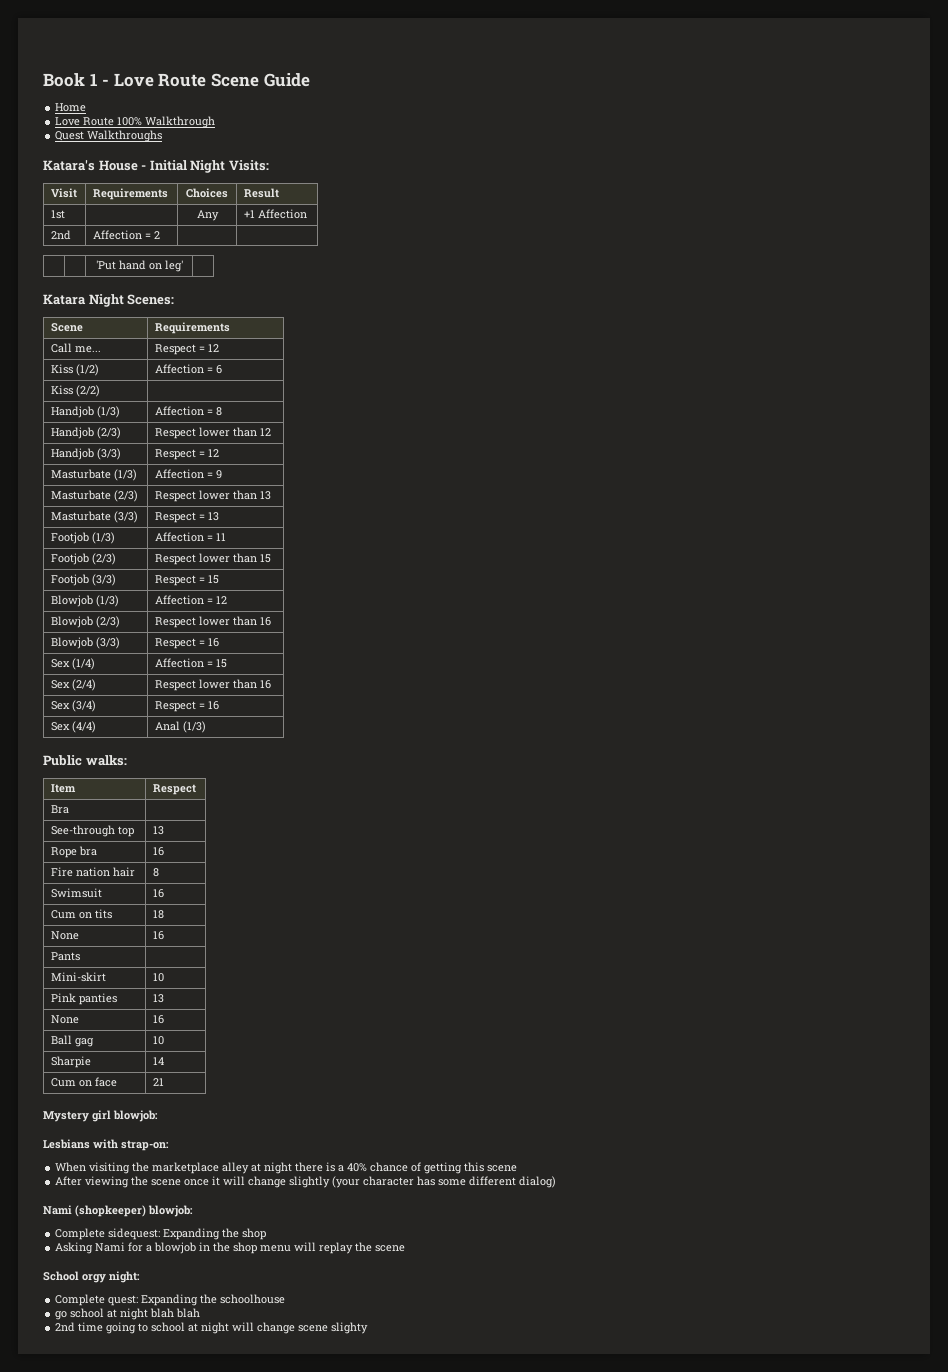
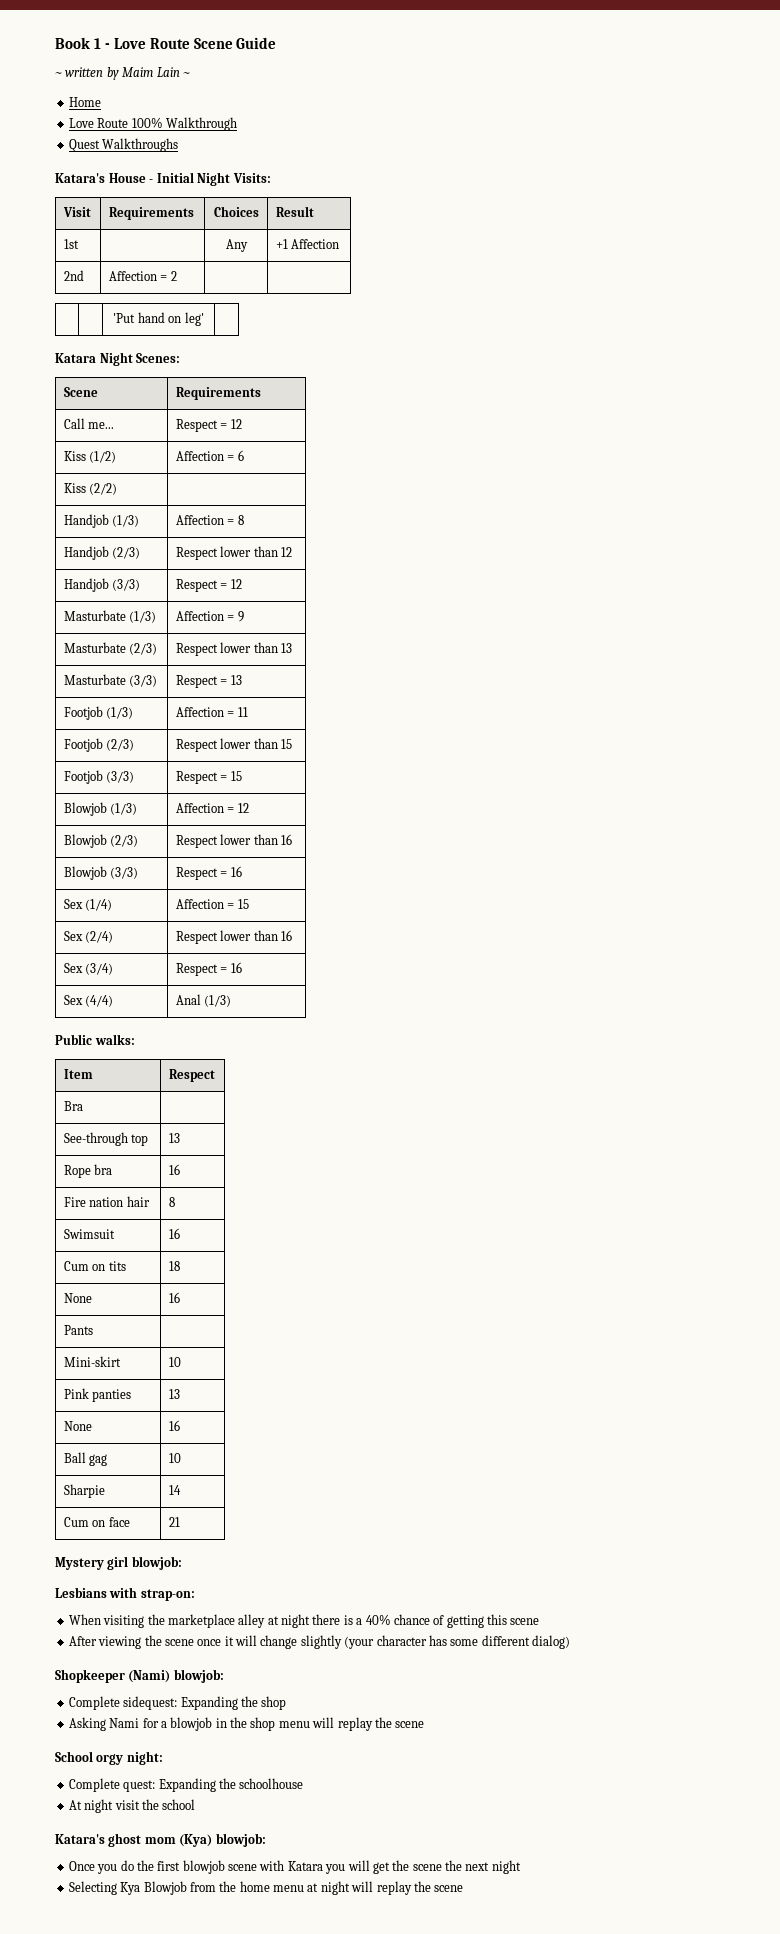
+ ~ written by Maim Lain ~
- Nami (shopkeeper) blowjob:
+ Shopkeeper (Nami) blowjob:
- go school at night blah blah
- 2nd time going to school at night will change scene slighty
+ At night visit the school
+ Katara's ghost mom (Kya) blowjob:
+ Once you do the first blowjob scene with Katara you will get the scene the next night
+ Selecting Kya Blowjob from the home menu at night will replay the scene

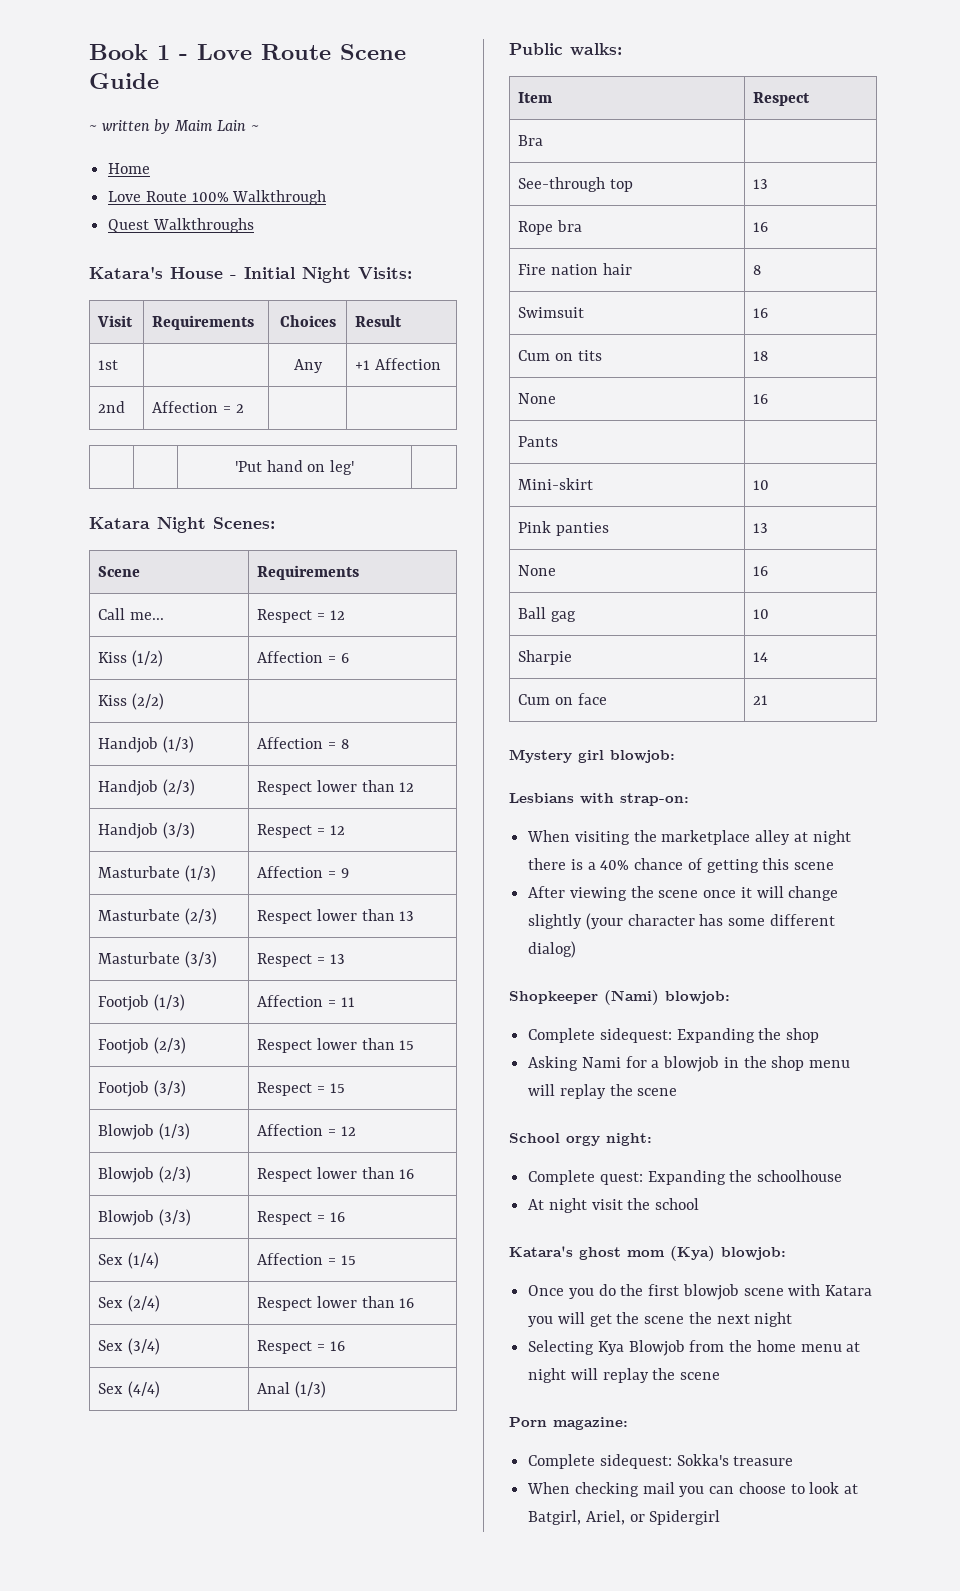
+ Porn magazine:
+ Complete sidequest: Sokka's treasure
+ When checking mail you can choose to look at Batgirl, Ariel, or Spidergirl

